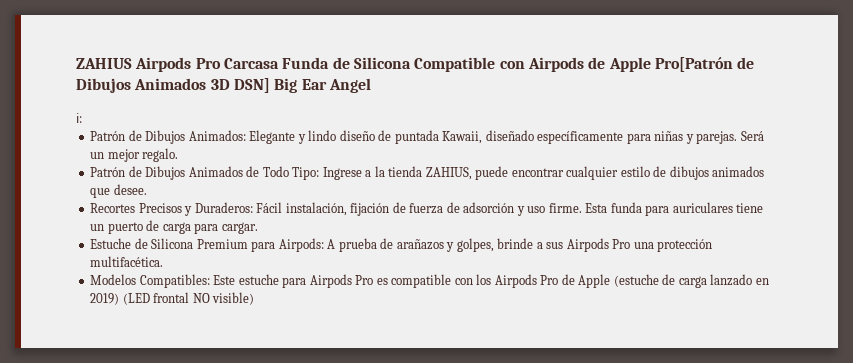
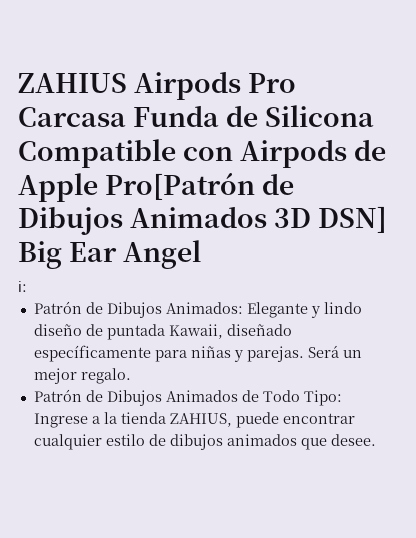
- Recortes Precisos y Duraderos: Fácil instalación, fijación de fuerza de adsorción y uso firme. Esta funda para auriculares tiene un puerto de carga para cargar.
- Estuche de Silicona Premium para Airpods: A prueba de arañazos y golpes, brinde a sus Airpods Pro una protección multifacética.
- Modelos Compatibles: Este estuche para Airpods Pro es compatible con los Airpods Pro de Apple (estuche de carga lanzado en 2019) (LED frontal NO visible)

